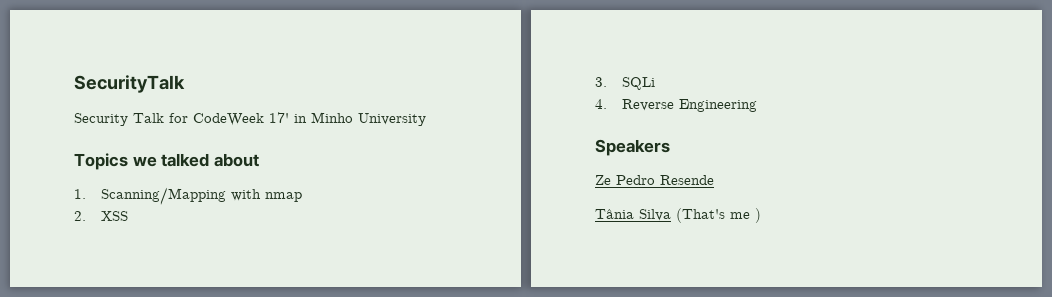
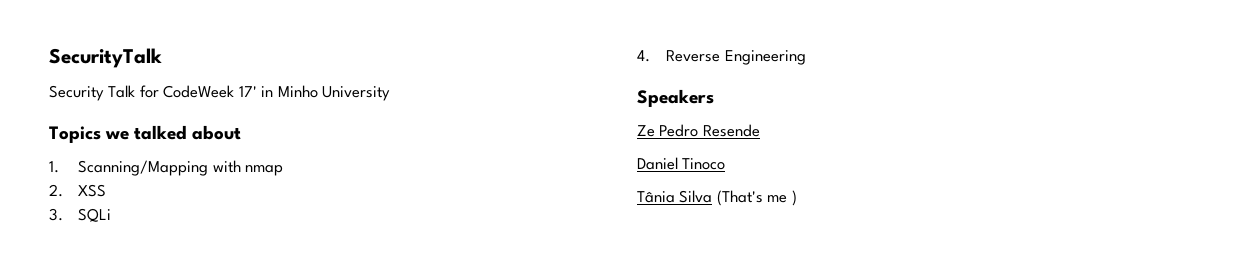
+ Daniel Tinoco

